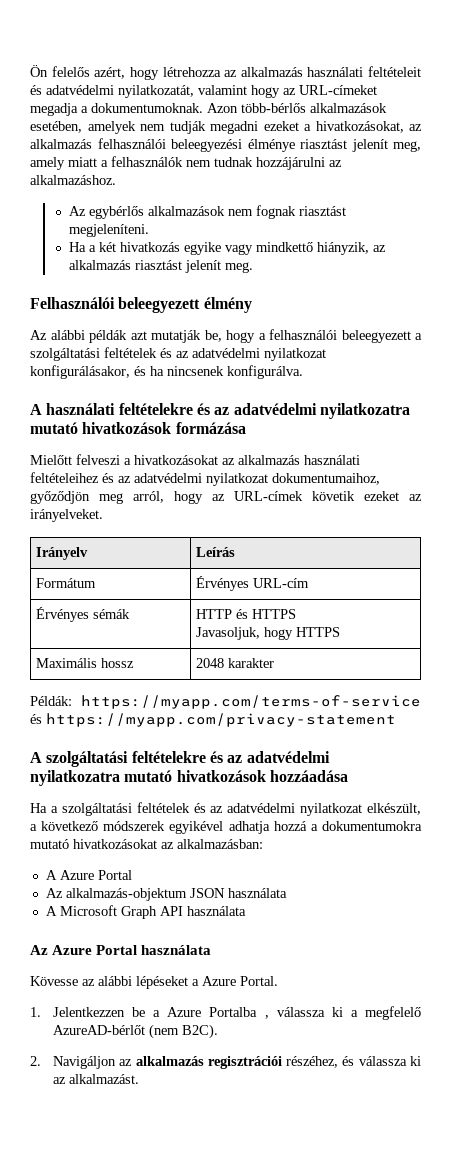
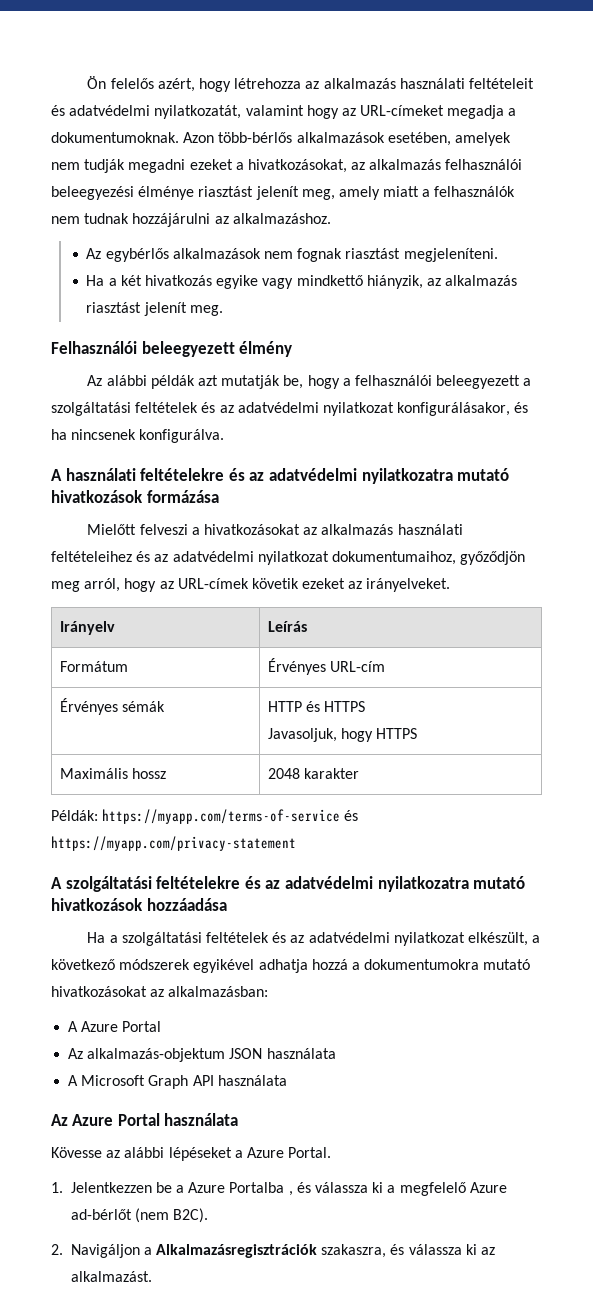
- 1. Jelentkezzen be a Azure Portalba , válassza ki a megfelelő AzureAD-bérlőt (nem B2C).
+ 1. Jelentkezzen be a Azure Portalba , és válassza ki a megfelelő Azure ad-bérlőt (nem B2C).
- 2. Navigáljon az alkalmazás regisztrációi részéhez, és válassza ki az alkalmazást.
+ 2. Navigáljon a Alkalmazásregisztrációk szakaszra, és válassza ki az alkalmazást.

